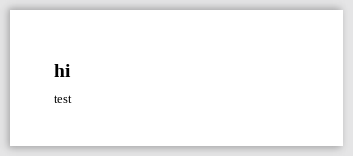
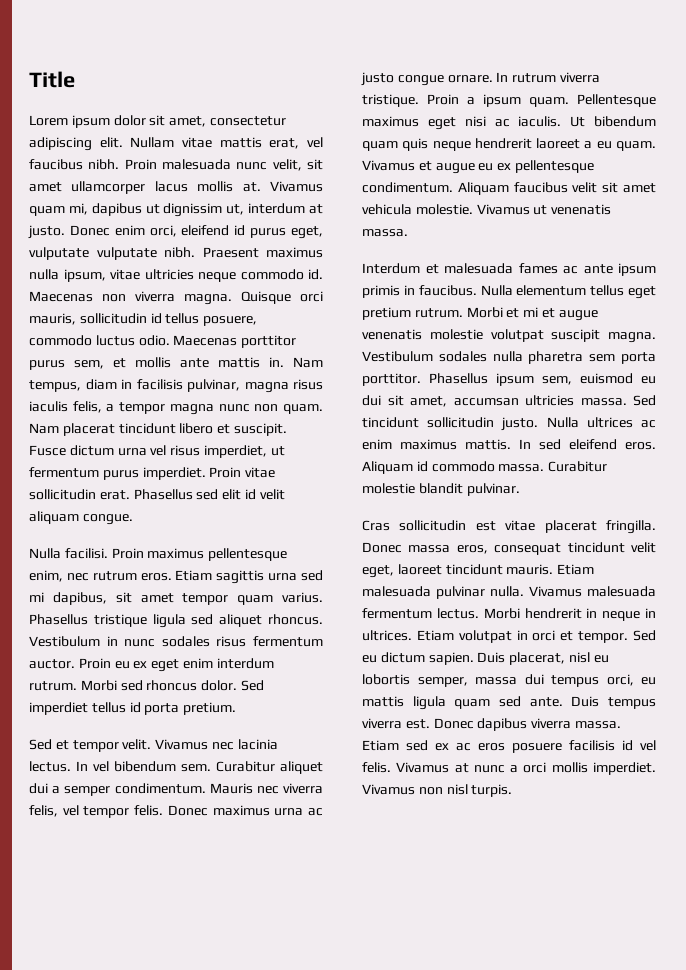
- hi
- test
+ Title
+ Lorem ipsum dolor sit amet, consectetur adipiscing elit. Nullam vitae mattis erat, vel faucibus nibh. Proin malesuada nunc velit, sit amet ullamcorper lacus mollis at. Vivamus quam mi, dapibus ut dignissim ut, interdum at justo. Donec enim orci, eleifend id purus eget, vulputate vulputate nibh. Praesent maximus nulla ipsum, vitae ultricies neque commodo id. Maecenas non viverra magna. Quisque orci mauris, sollicitudin id tellus posuere, commodo luctus odio. Maecenas porttitor purus sem, et mollis ante mattis in. Nam tempus, diam in facilisis pulvinar, magna risus iaculis felis, a tempor magna nunc non quam. Nam placerat tincidunt libero et suscipit. Fusce dictum urna vel risus imperdiet, ut fermentum purus imperdiet. Proin vitae sollicitudin erat. Phasellus sed elit id velit aliquam congue.
+ Nulla facilisi. Proin maximus pellentesque enim, nec rutrum eros. Etiam sagittis urna sed mi dapibus, sit amet tempor quam varius. Phasellus tristique ligula sed aliquet rhoncus. Vestibulum in nunc sodales risus fermentum auctor. Proin eu ex eget enim interdum rutrum. Morbi sed rhoncus dolor. Sed imperdiet tellus id porta pretium.
+ Sed et tempor velit. Vivamus nec lacinia lectus. In vel bibendum sem. Curabitur aliquet dui a semper condimentum. Mauris nec viverra felis, vel tempor felis. Donec maximus urna ac justo congue ornare. In rutrum viverra tristique. Proin a ipsum quam. Pellentesque maximus eget nisi ac iaculis. Ut bibendum quam quis neque hendrerit laoreet a eu quam. Vivamus et augue eu ex pellentesque condimentum. Aliquam faucibus velit sit amet vehicula molestie. Vivamus ut venenatis massa.
+ Interdum et malesuada fames ac ante ipsum primis in faucibus. Nulla elementum tellus eget pretium rutrum. Morbi et mi et augue venenatis molestie volutpat suscipit magna. Vestibulum sodales nulla pharetra sem porta porttitor. Phasellus ipsum sem, euismod eu dui sit amet, accumsan ultricies massa. Sed tincidunt sollicitudin justo. Nulla ultrices ac enim maximus mattis. In sed eleifend eros. Aliquam id commodo massa. Curabitur molestie blandit pulvinar.
+ Cras sollicitudin est vitae placerat fringilla. Donec massa eros, consequat tincidunt velit eget, laoreet tincidunt mauris. Etiam malesuada pulvinar nulla. Vivamus malesuada fermentum lectus. Morbi hendrerit in neque in ultrices. Etiam volutpat in orci et tempor. Sed eu dictum sapien. Duis placerat, nisl eu lobortis semper, massa dui tempus orci, eu mattis ligula quam sed ante. Duis tempus viverra est. Donec dapibus viverra massa. Etiam sed ex ac eros posuere facilisis id vel felis. Vivamus at nunc a orci mollis imperdiet. Vivamus non nisl turpis.

